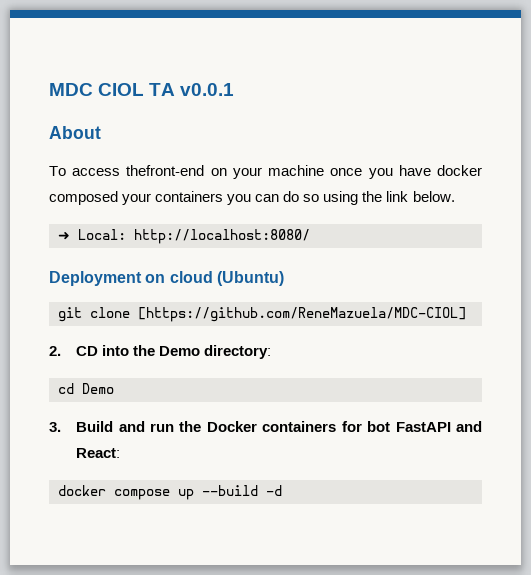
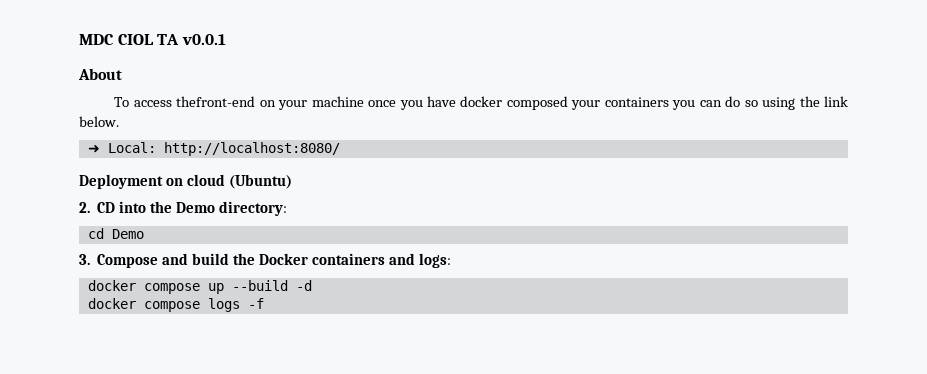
- git clone [https://github.com/ReneMazuela/MDC-CIOL]
- 3. Build and run the Docker containers for bot FastAPI and React:
+ 3. Compose and build the Docker containers and logs:
+ docker compose logs -f

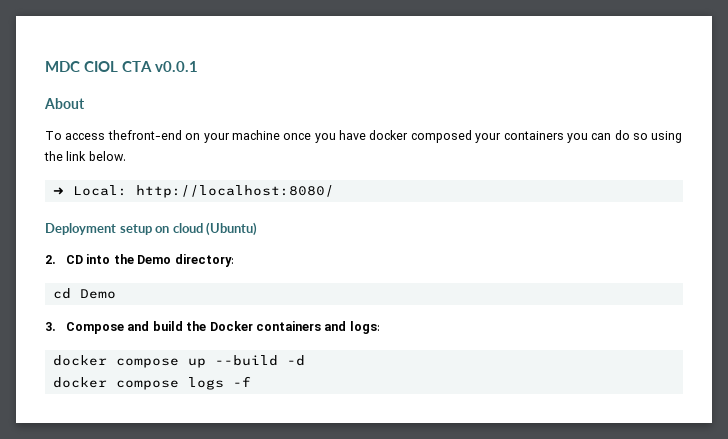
- MDC CIOL TA v0.0.1
+ MDC CIOL CTA v0.0.1
- Deployment on cloud (Ubuntu)
+ Deployment setup on cloud (Ubuntu)

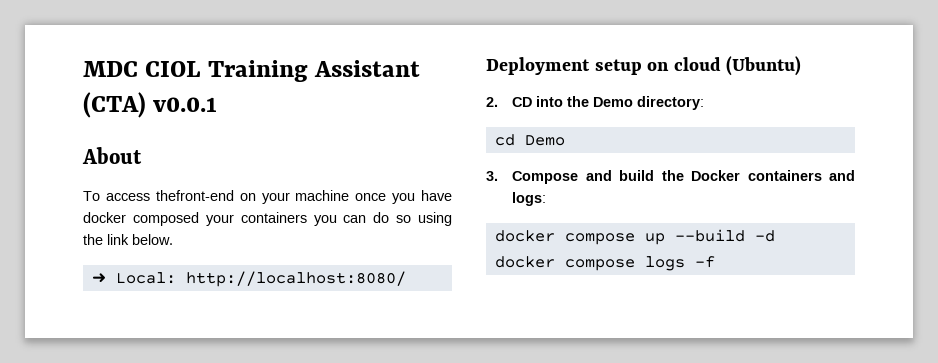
- MDC CIOL CTA v0.0.1
+ MDC CIOL Training Assistant (CTA) v0.0.1

